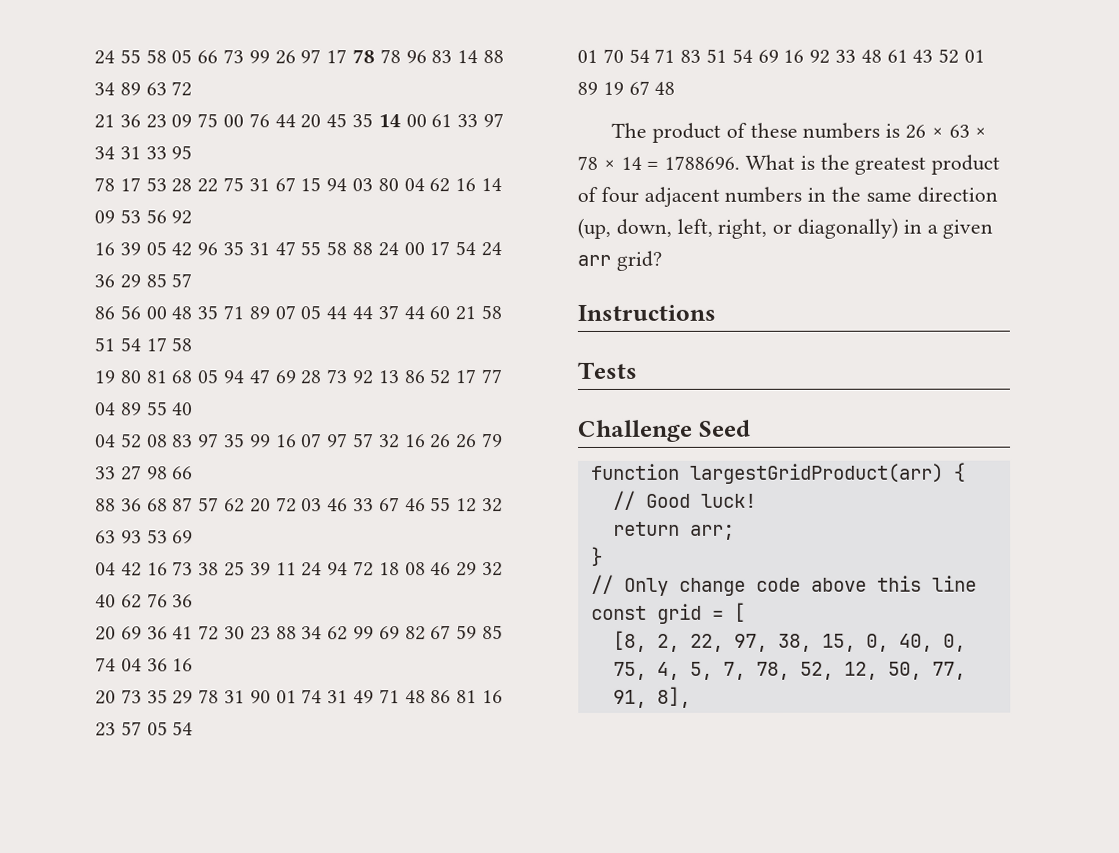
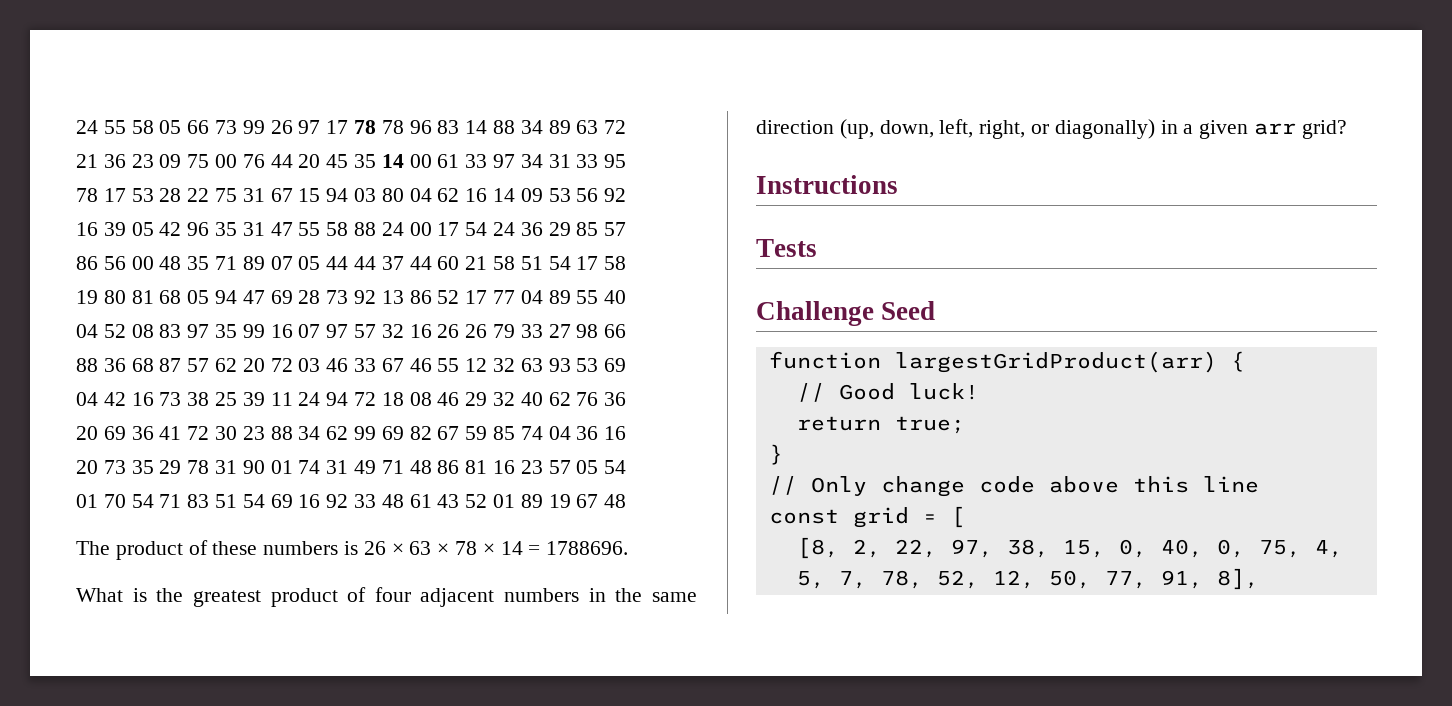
- The product of these numbers is 26 × 63 × 78 × 14 = 1788696. What is the greatest product of four adjacent numbers in the same direction (up, down, left, right, or diagonally) in a given arr grid?
+ The product of these numbers is 26 × 63 × 78 × 14 = 1788696.
+ What is the greatest product of four adjacent numbers in the same direction (up, down, left, right, or diagonally) in a given arr grid?
- return arr;
+ return true;

